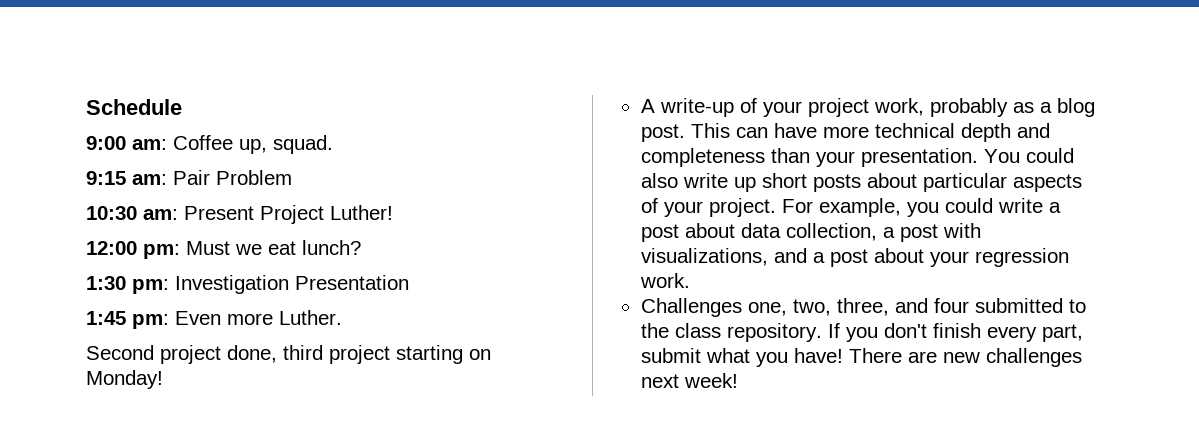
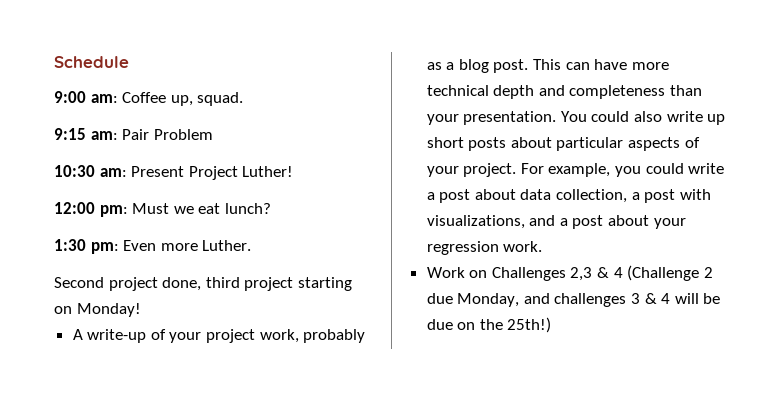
- 1:30 pm: Investigation Presentation
- 1:45 pm: Even more Luther.
+ 1:30 pm: Even more Luther.
- Challenges one, two, three, and four submitted to the class repository. If you don't finish every part, submit what you have! There are new challenges next week!
+ Work on Challenges 2,3 & 4 (Challenge 2 due Monday, and challenges 3 & 4 will be due on the 25th!)

